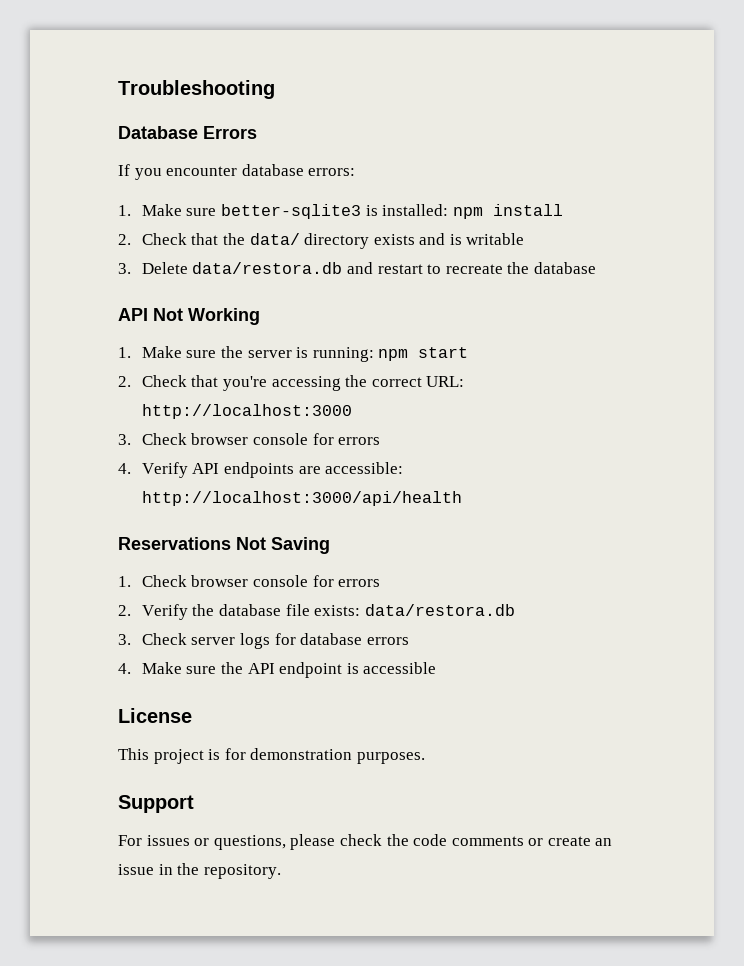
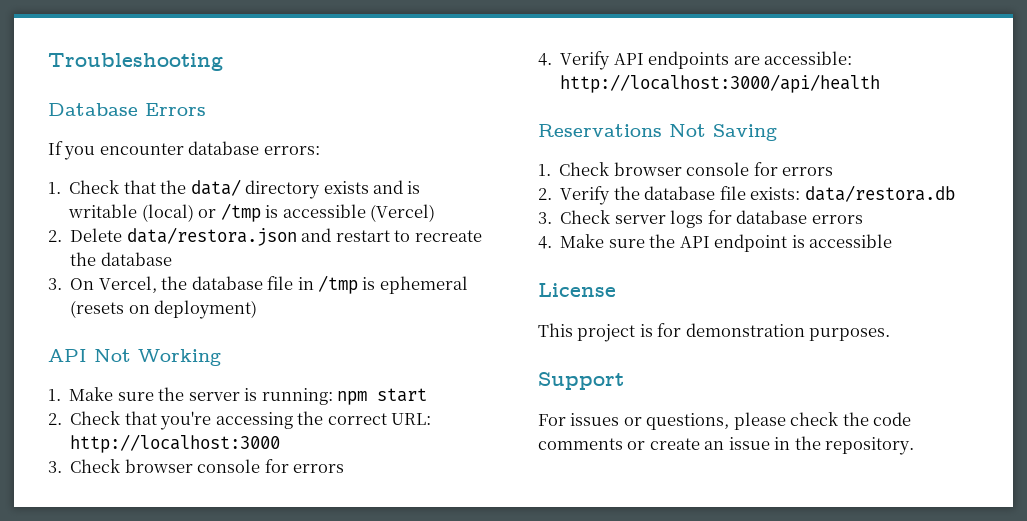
- 1. Make sure better-sqlite3 is installed: npm install
- 2. Check that the data/ directory exists and is writable
- 3. Delete data/restora.db and restart to recreate the database
+ 1. Check that the data/ directory exists and is writable (local) or /tmp is accessible (Vercel)
+ 2. Delete data/restora.json and restart to recreate the database
+ 3. On Vercel, the database file in /tmp is ephemeral (resets on deployment)

